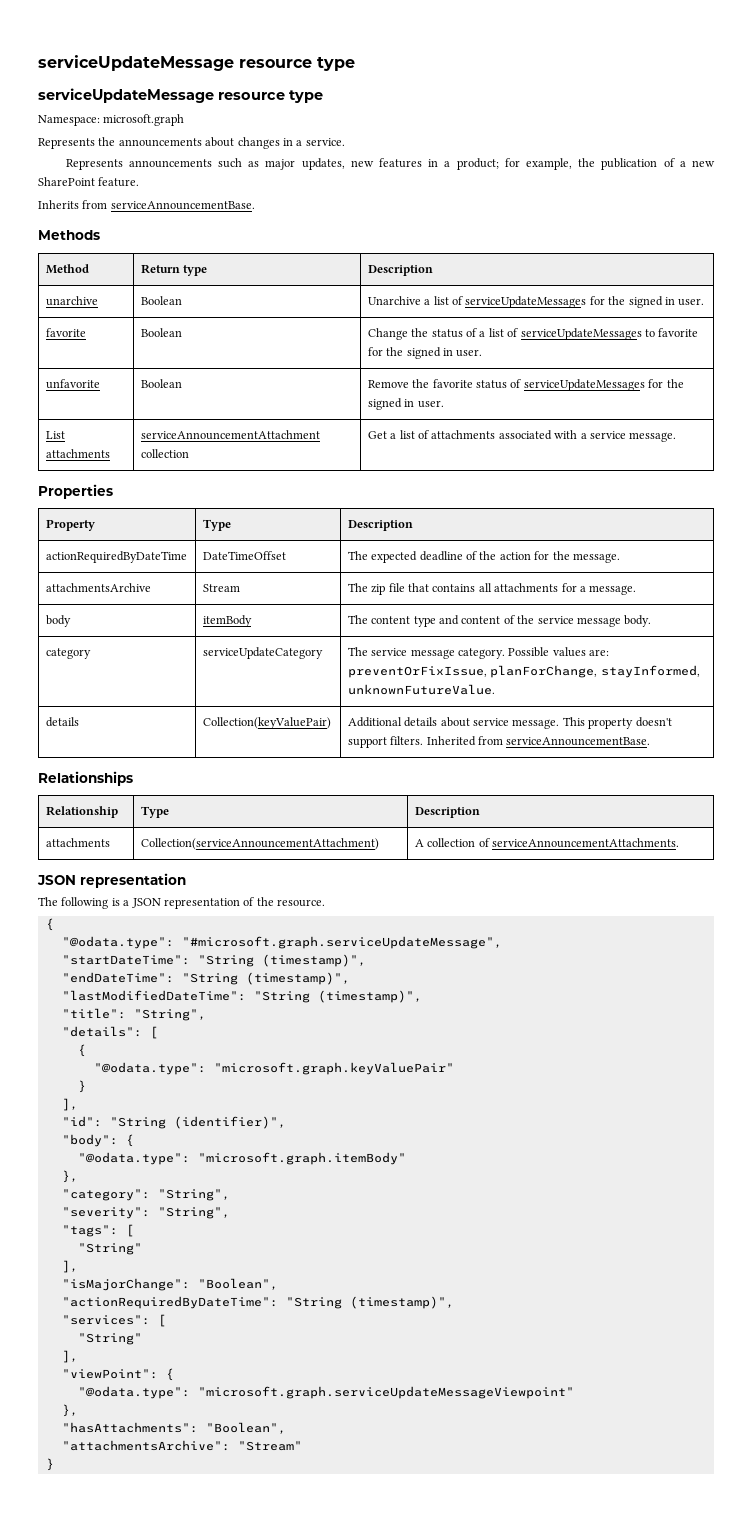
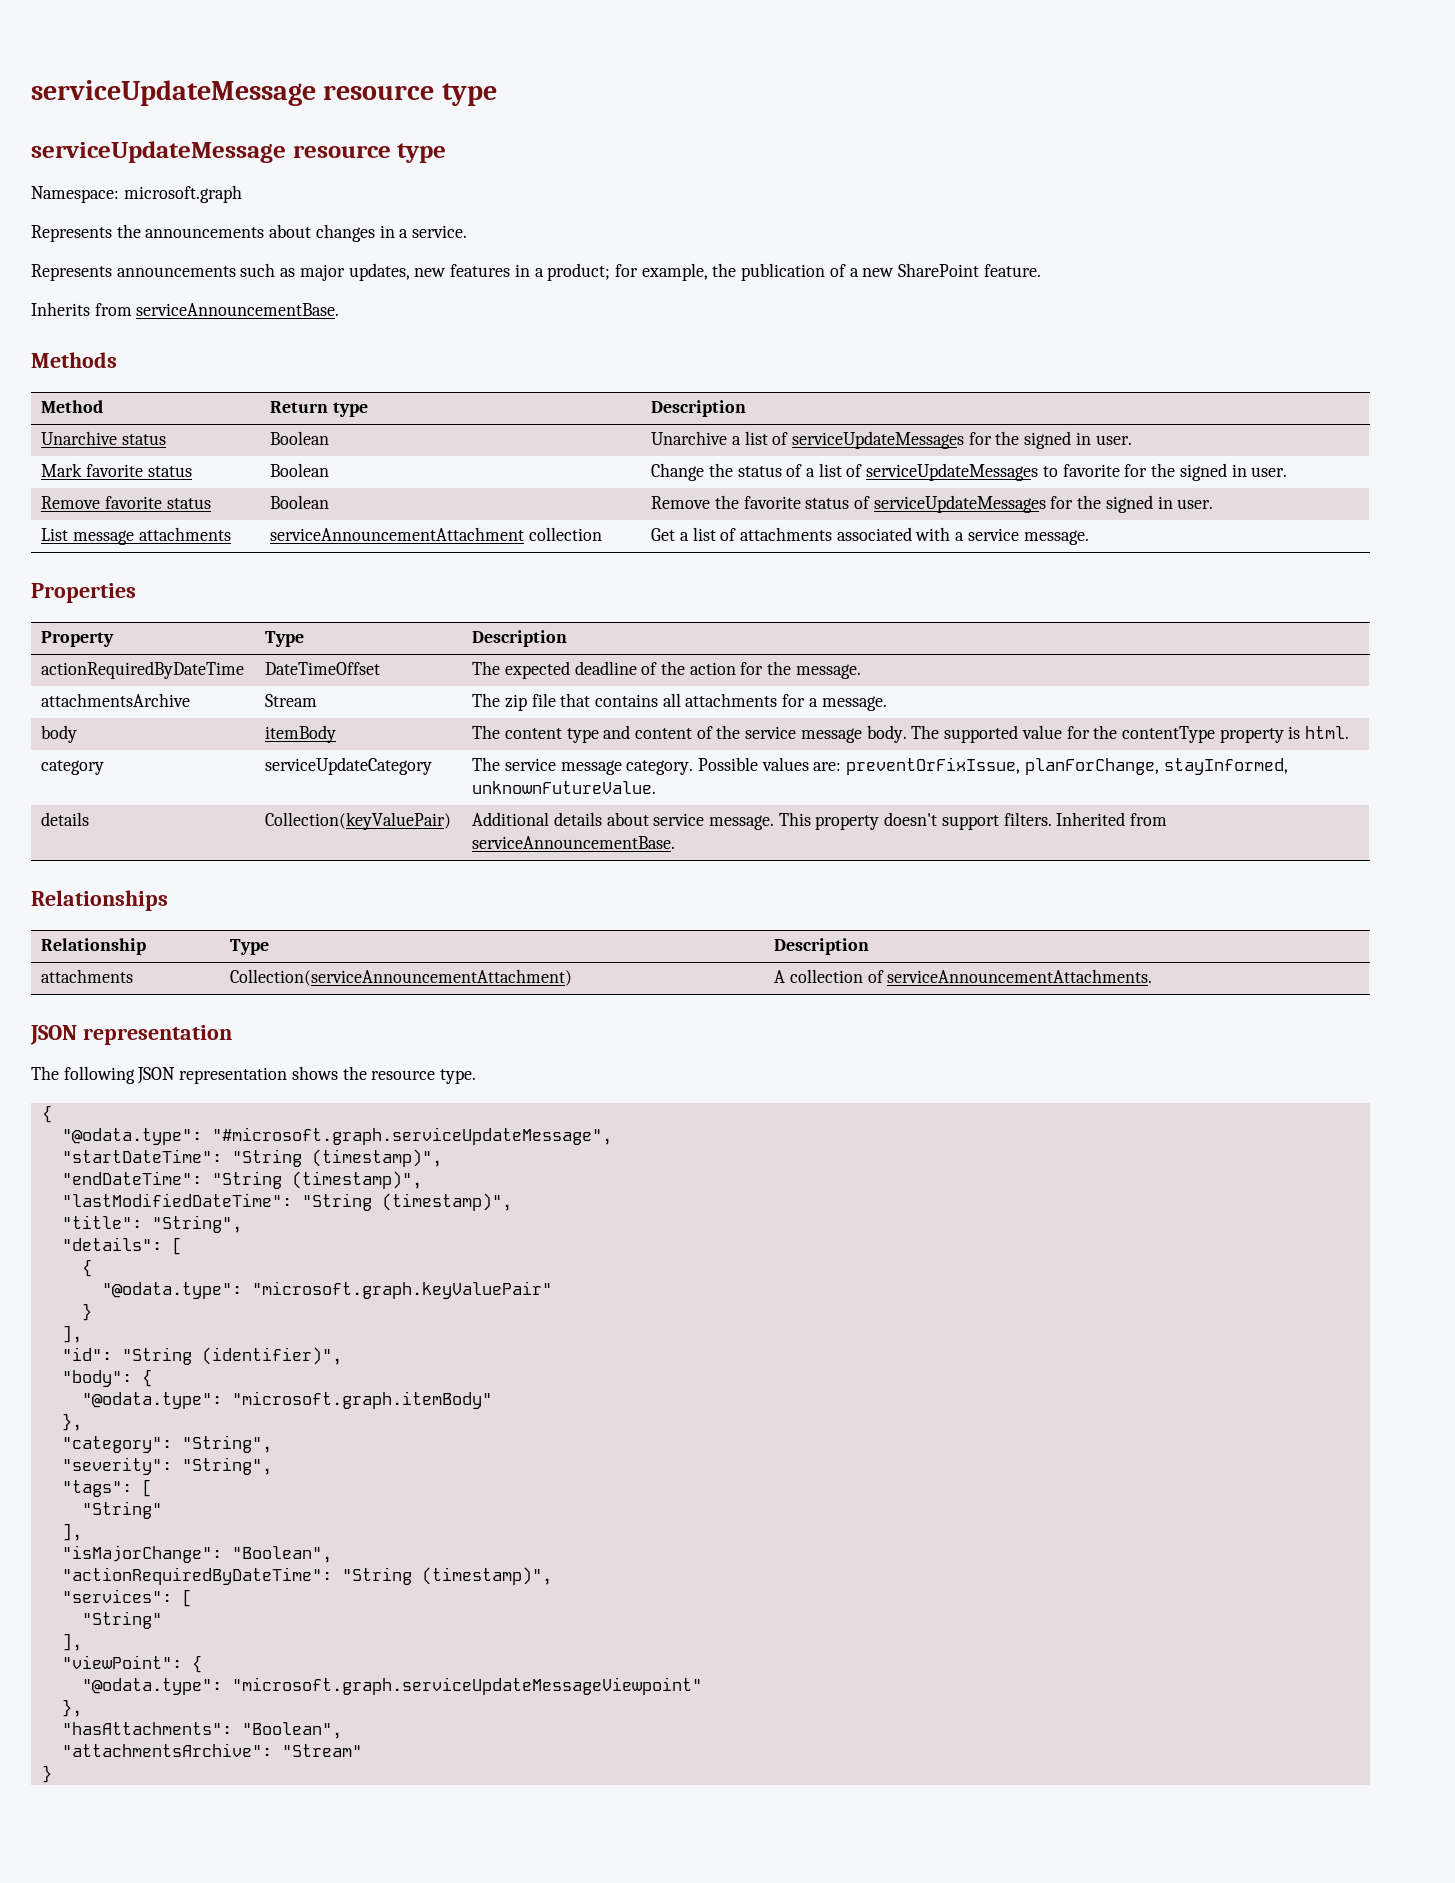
- unarchive | Boolean | Unarchive a list of serviceUpdateMessages for the signed in user.
+ Unarchive status | Boolean | Unarchive a list of serviceUpdateMessages for the signed in user.
- favorite | Boolean | Change the status of a list of serviceUpdateMessages to favorite for the signed in user.
+ Mark favorite status | Boolean | Change the status of a list of serviceUpdateMessages to favorite for the signed in user.
- unfavorite | Boolean | Remove the favorite status of serviceUpdateMessages for the signed in user.
+ Remove favorite status | Boolean | Remove the favorite status of serviceUpdateMessages for the signed in user.
- List attachments | serviceAnnouncementAttachment collection | Get a list of attachments associated with a service message.
+ List message attachments | serviceAnnouncementAttachment collection | Get a list of attachments associated with a service message.
- body | itemBody | The content type and content of the service message body.
+ body | itemBody | The content type and content of the service message body. The supported value for the contentType property is html.
- The following is a JSON representation of the resource.
+ The following JSON representation shows the resource type.

